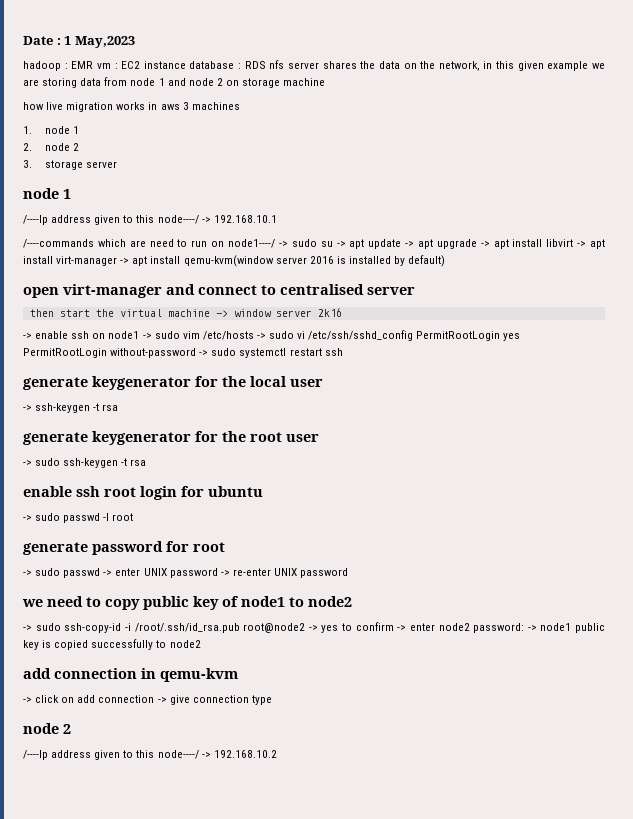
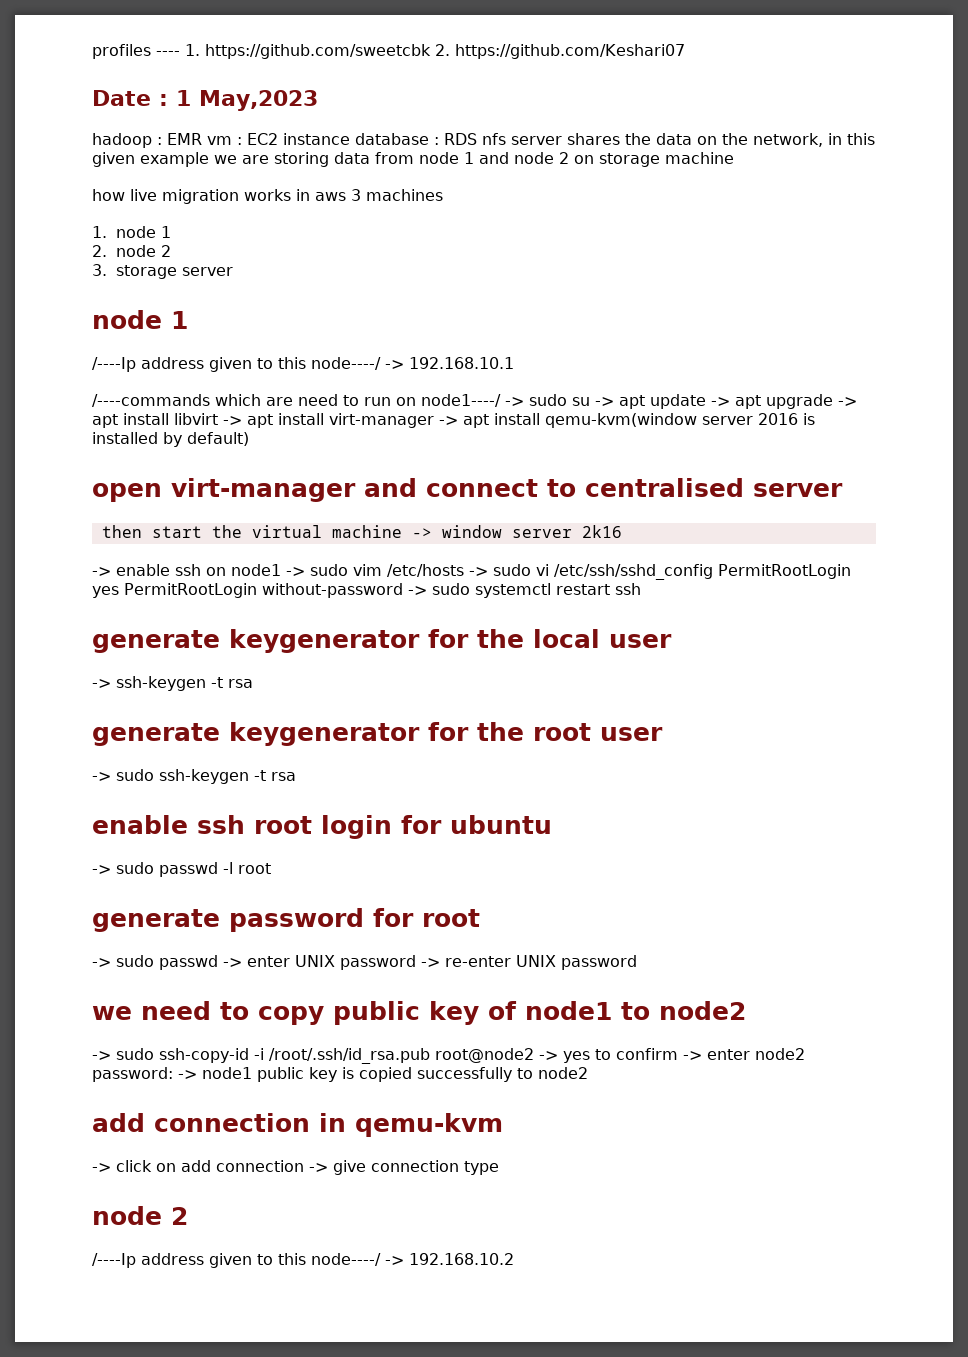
+ profiles ---- 1. https://github.com/sweetcbk 2. https://github.com/Keshari07

